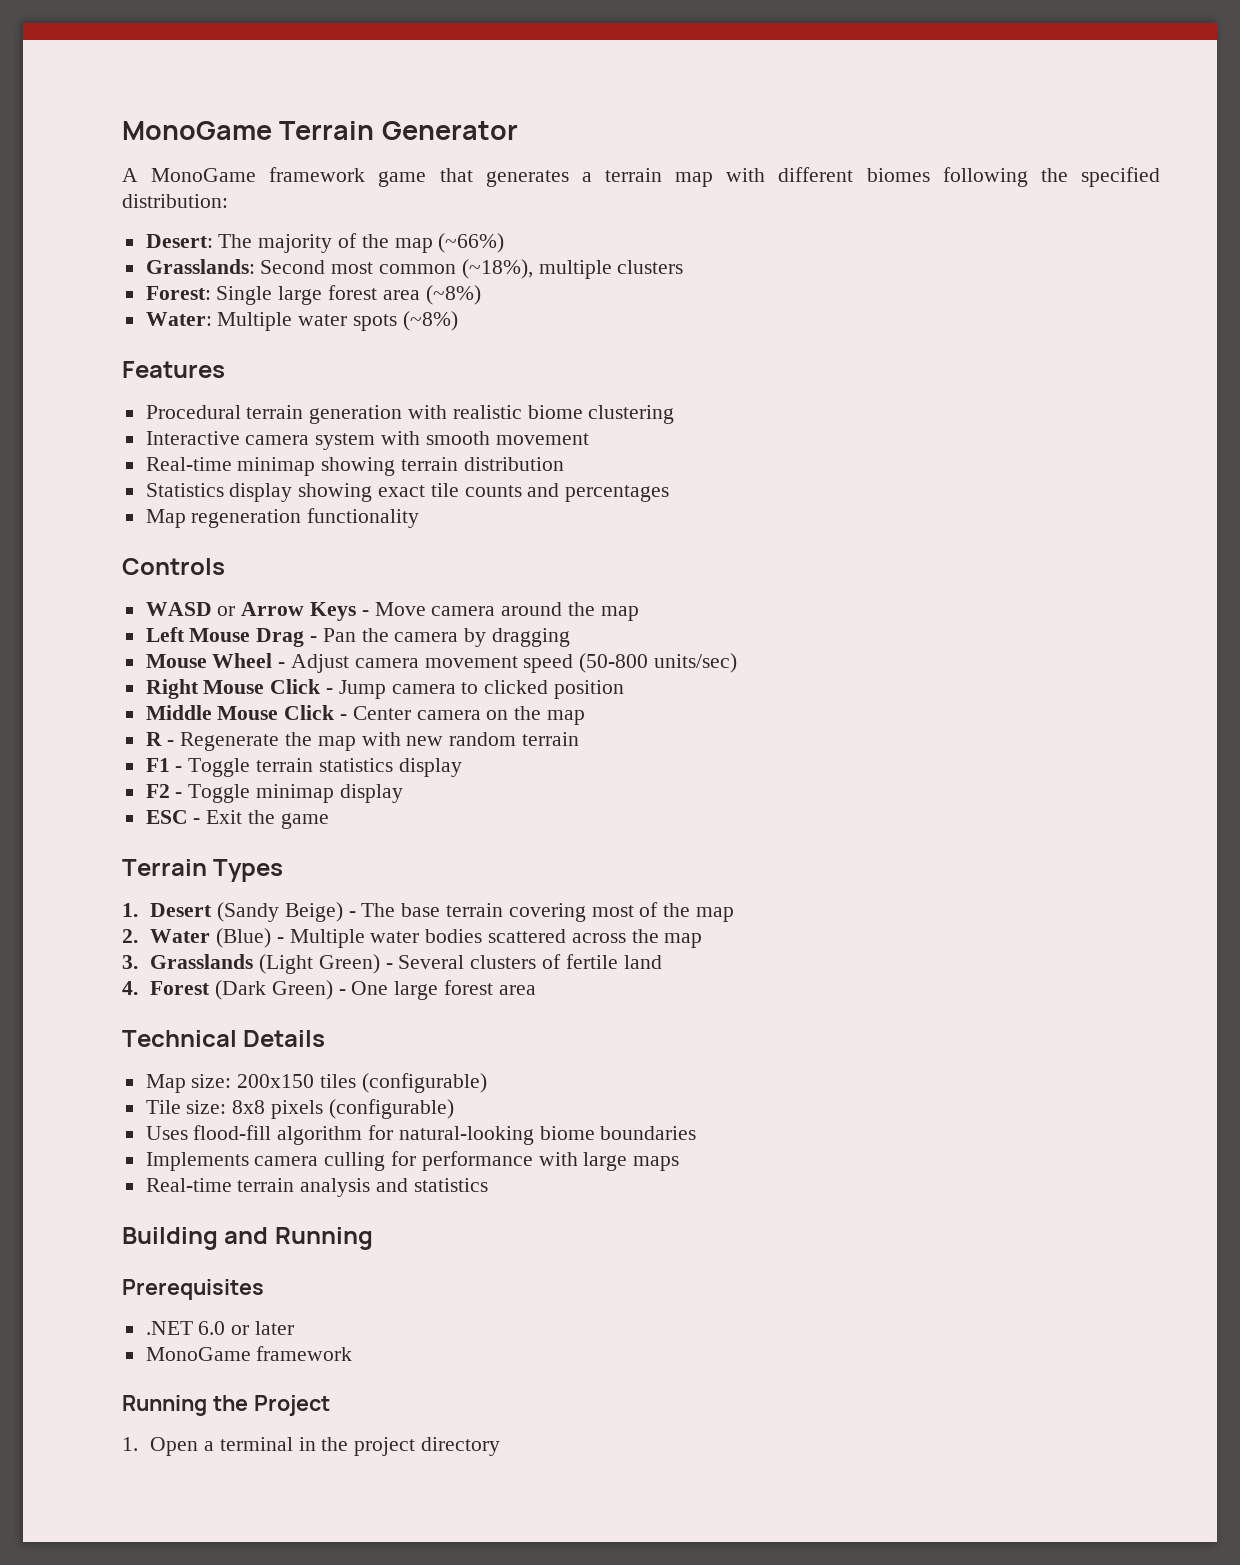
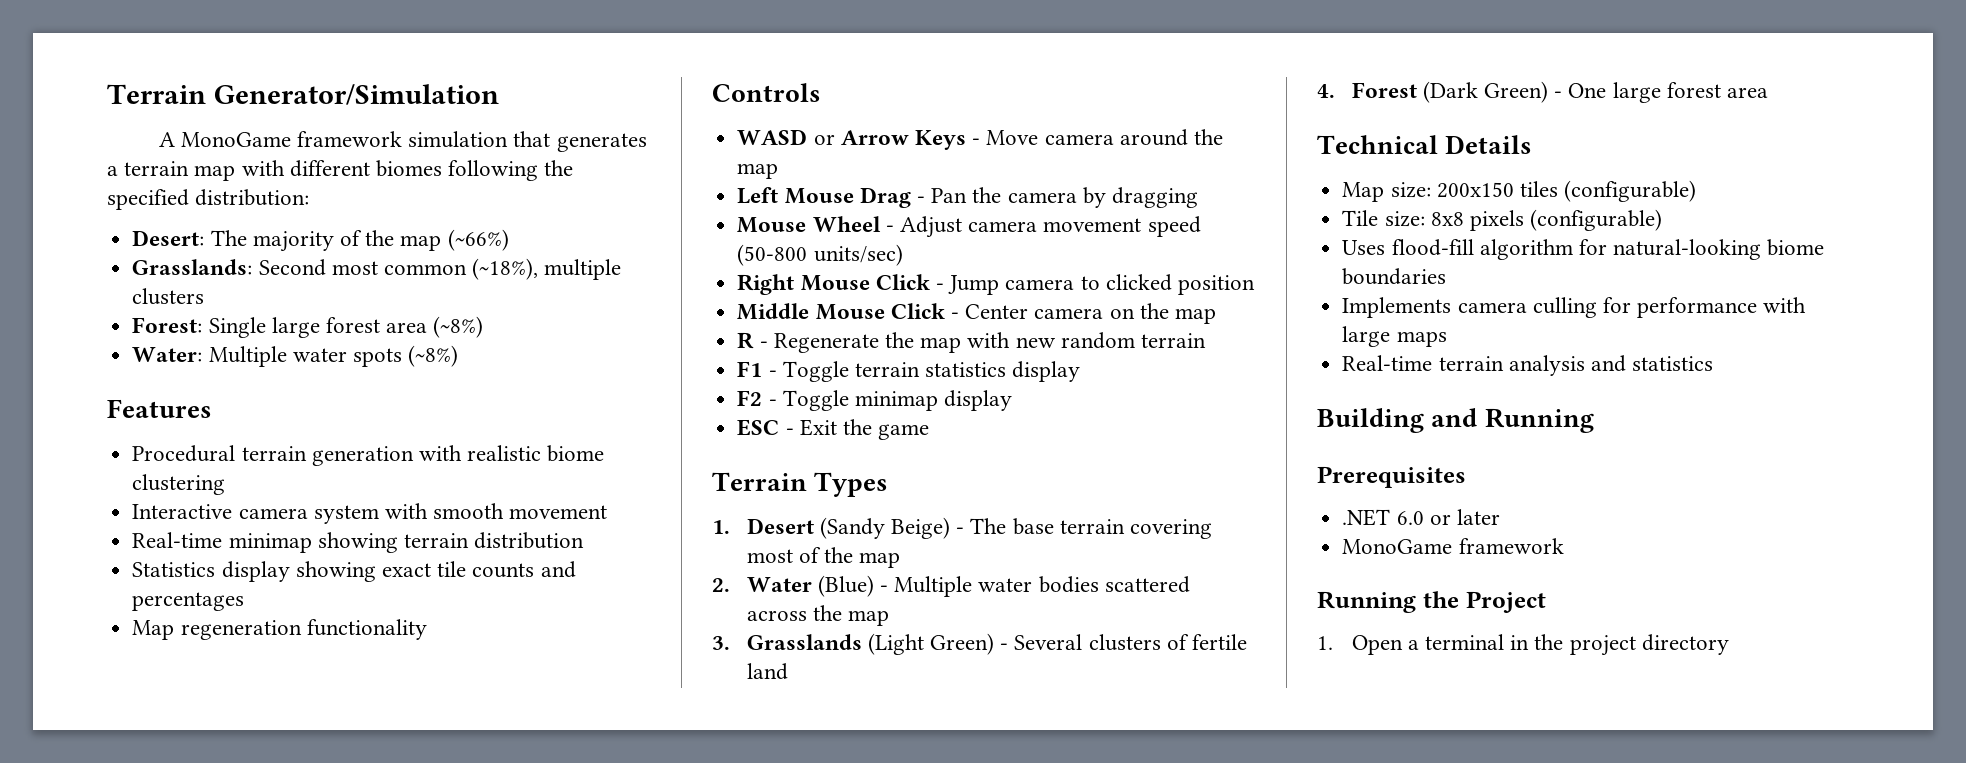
- MonoGame Terrain Generator
+ Terrain Generator/Simulation
- A MonoGame framework game that generates a terrain map with different biomes following the specified distribution:
+ A MonoGame framework simulation that generates a terrain map with different biomes following the specified distribution:

